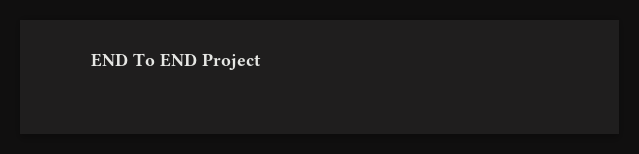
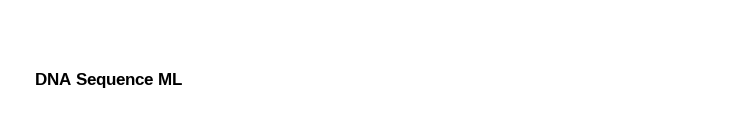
- END To END Project
+ DNA Sequence ML

